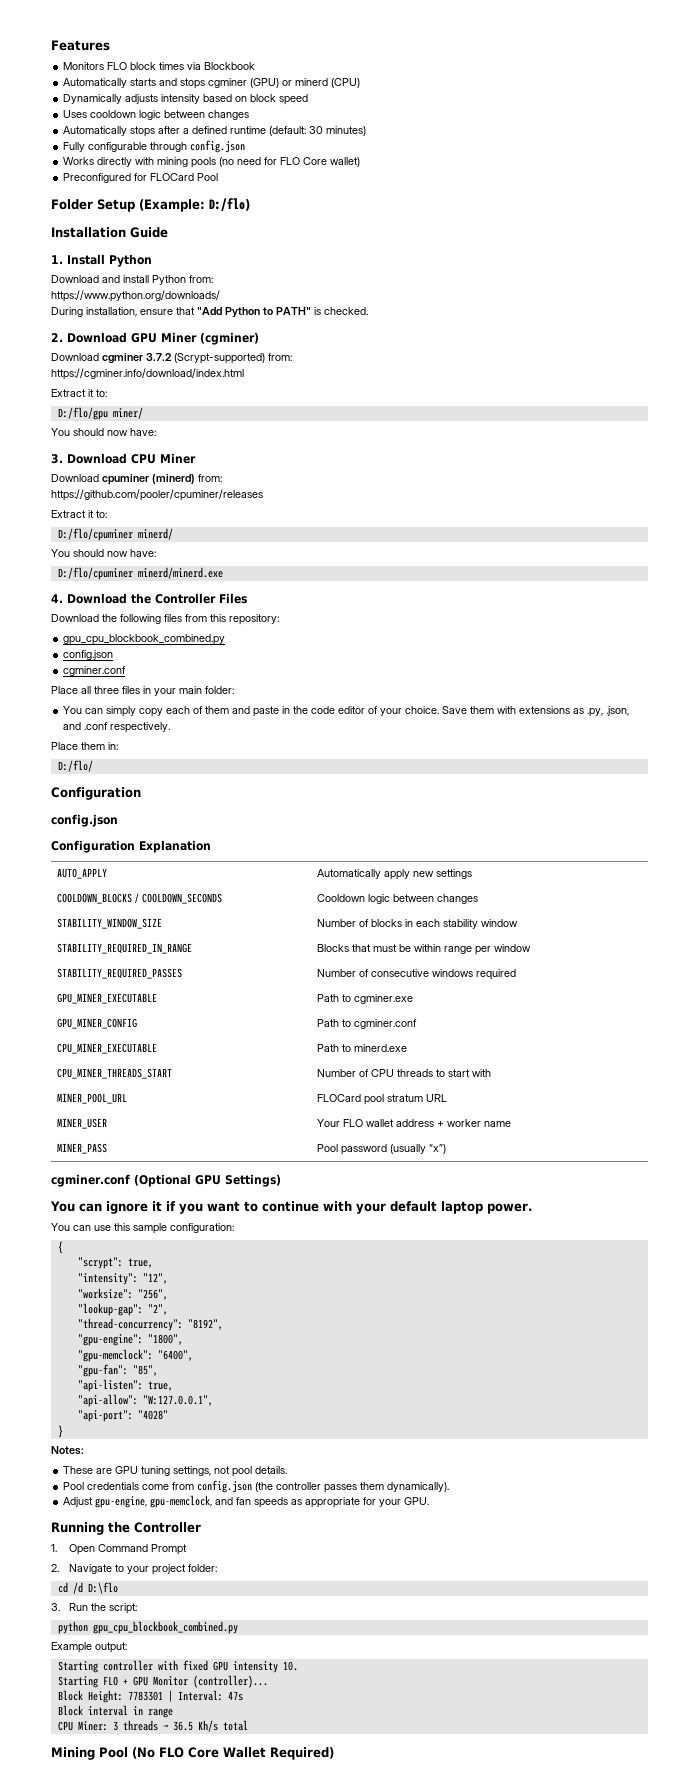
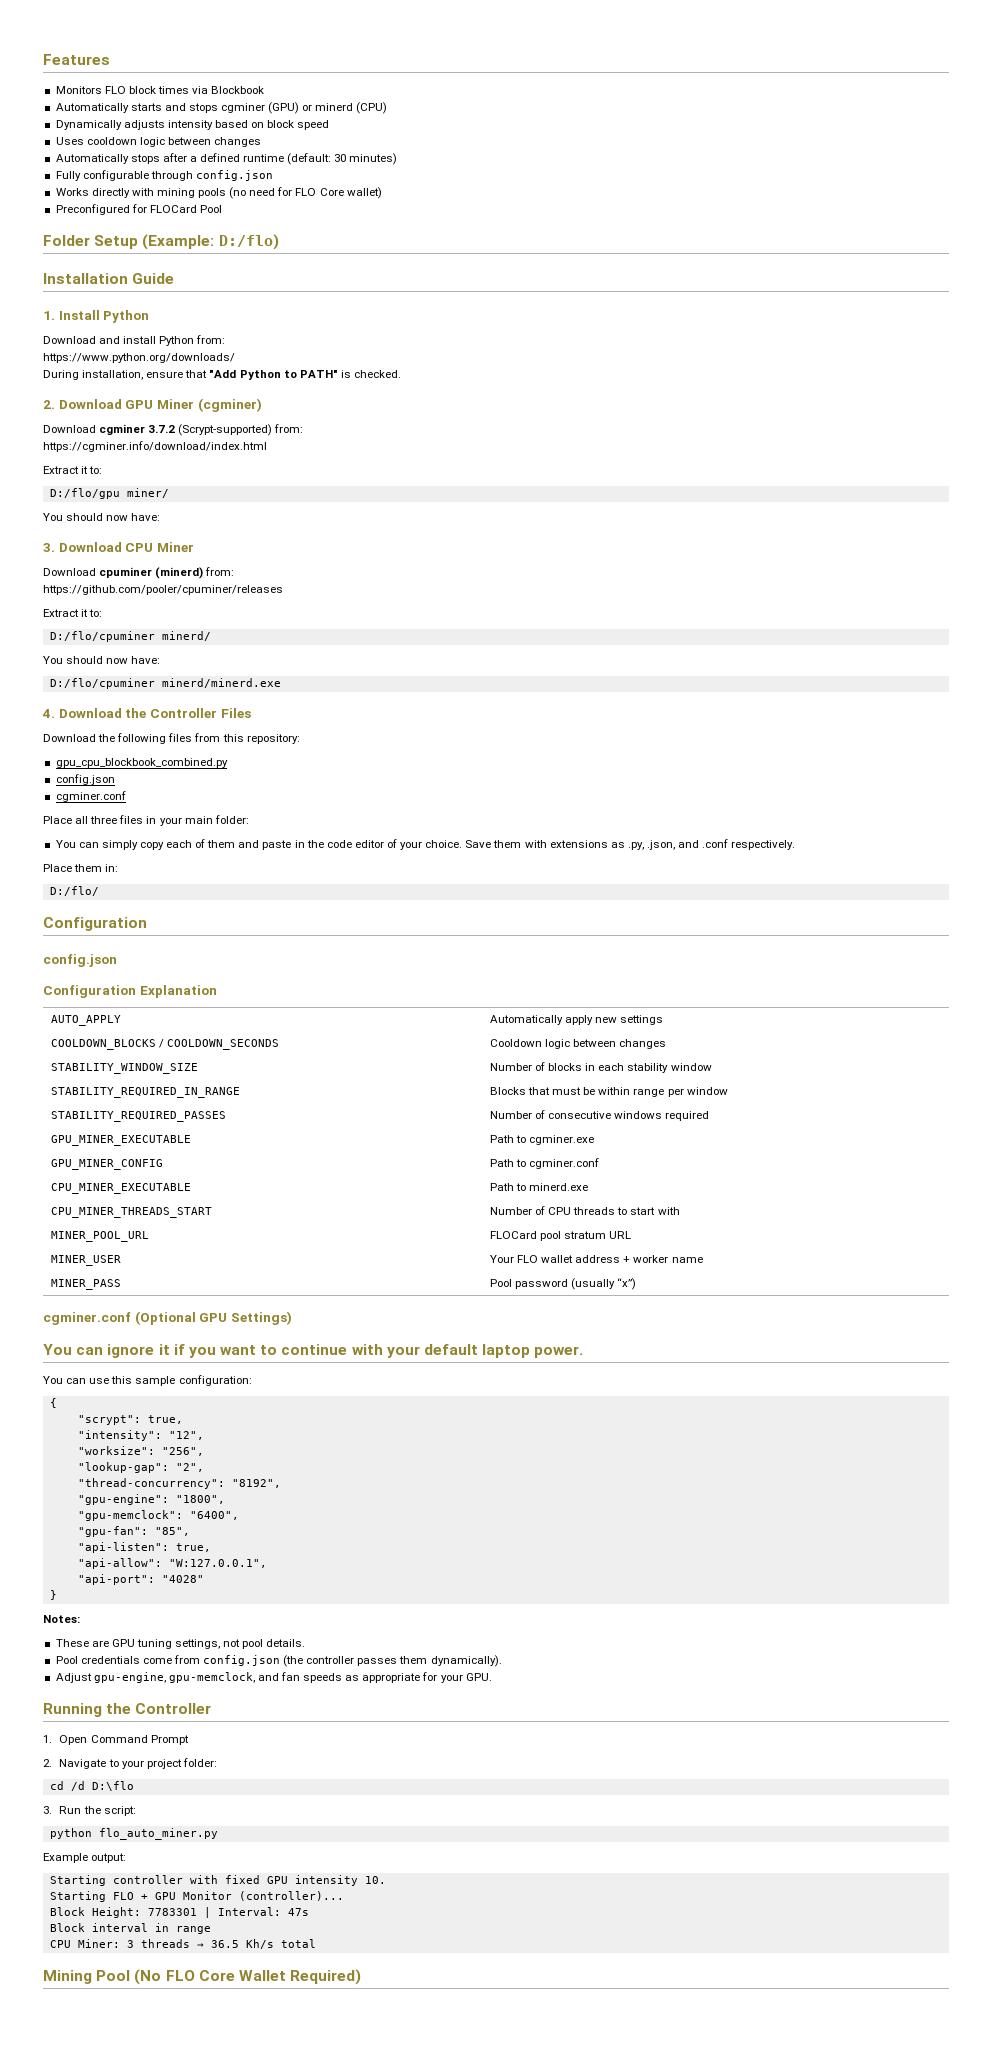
- python gpu_cpu_blockbook_combined.py
+ python flo_auto_miner.py

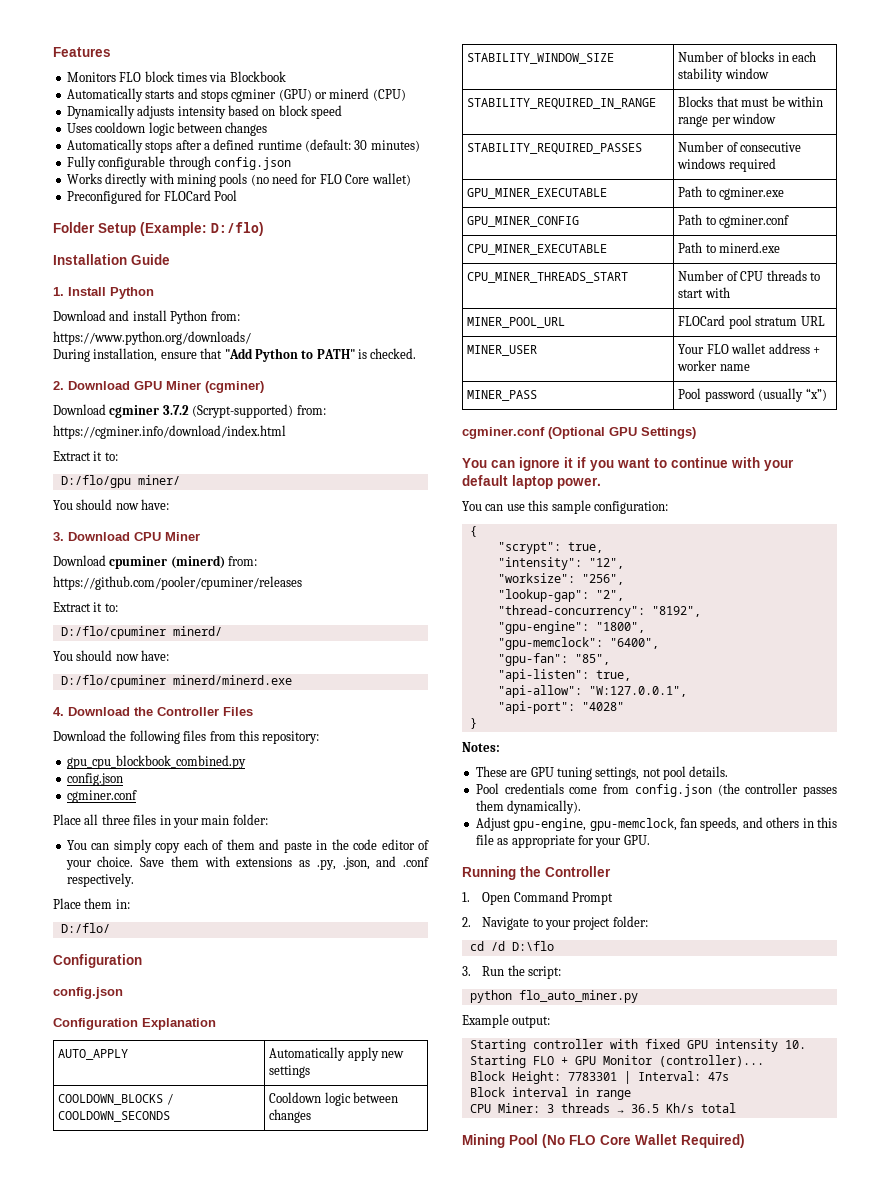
- Adjust gpu-engine, gpu-memclock, and fan speeds as appropriate for your GPU.
+ Adjust gpu-engine, gpu-memclock, fan speeds, and others in this file as appropriate for your GPU.

